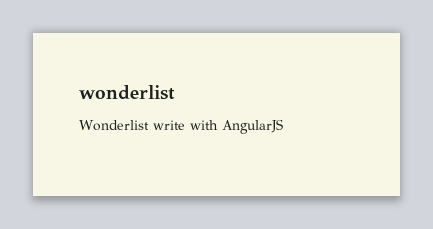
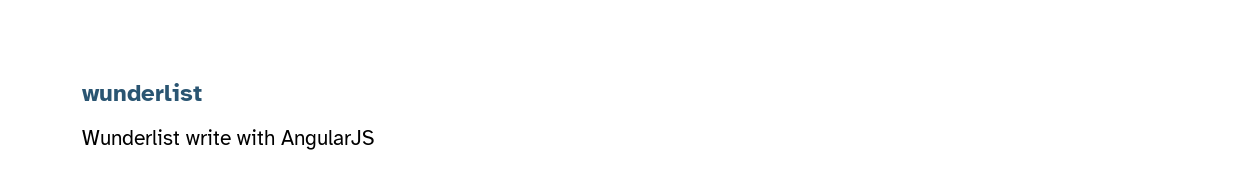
- wonderlist
- Wonderlist write with AngularJS
+ wunderlist
+ Wunderlist write with AngularJS

